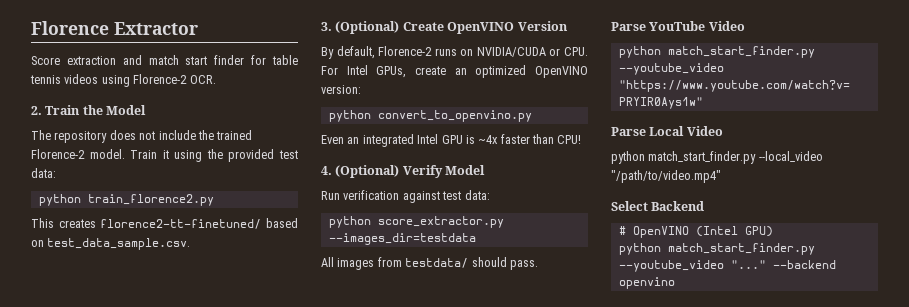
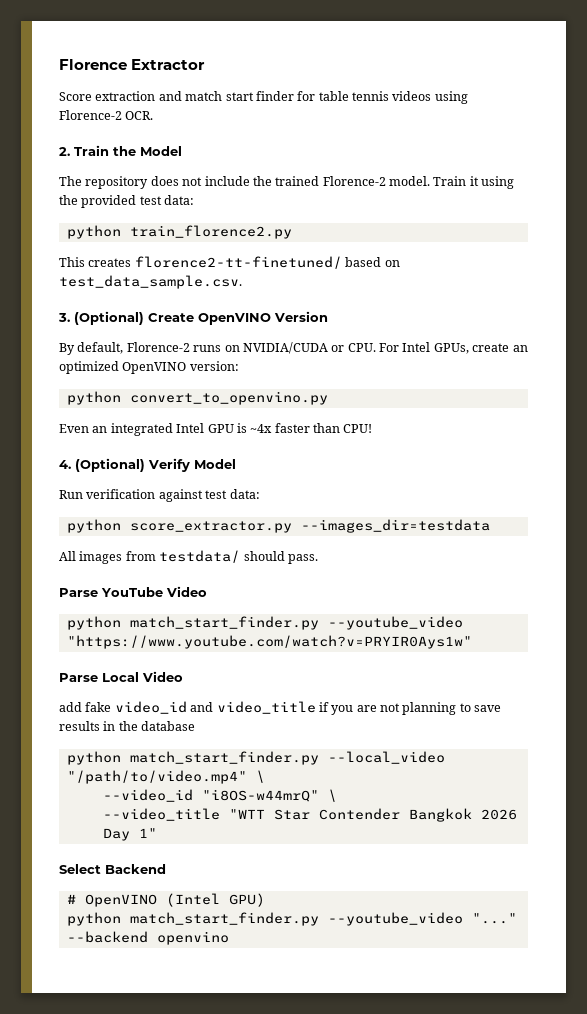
- python match_start_finder.py --local_video "/path/to/video.mp4"
+ add fake video_id and video_title if you are not planning to save results in the database
+ python match_start_finder.py --local_video "/path/to/video.mp4" \
+ --video_id "i8OS-w44mrQ" \
+ --video_title "WTT Star Contender Bangkok 2026 Day 1"

